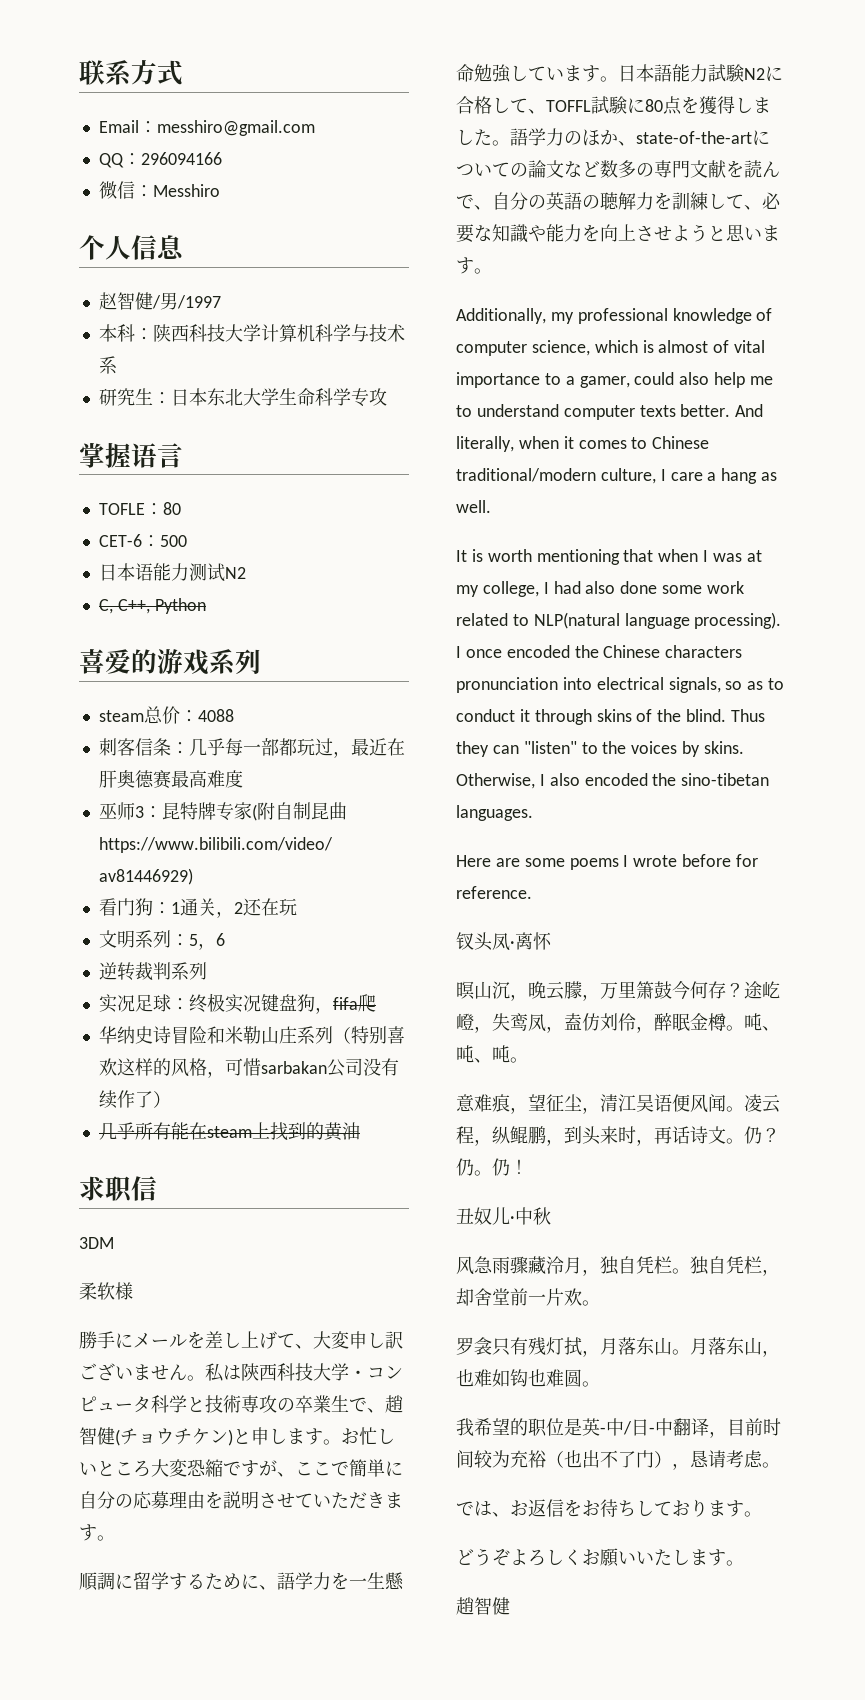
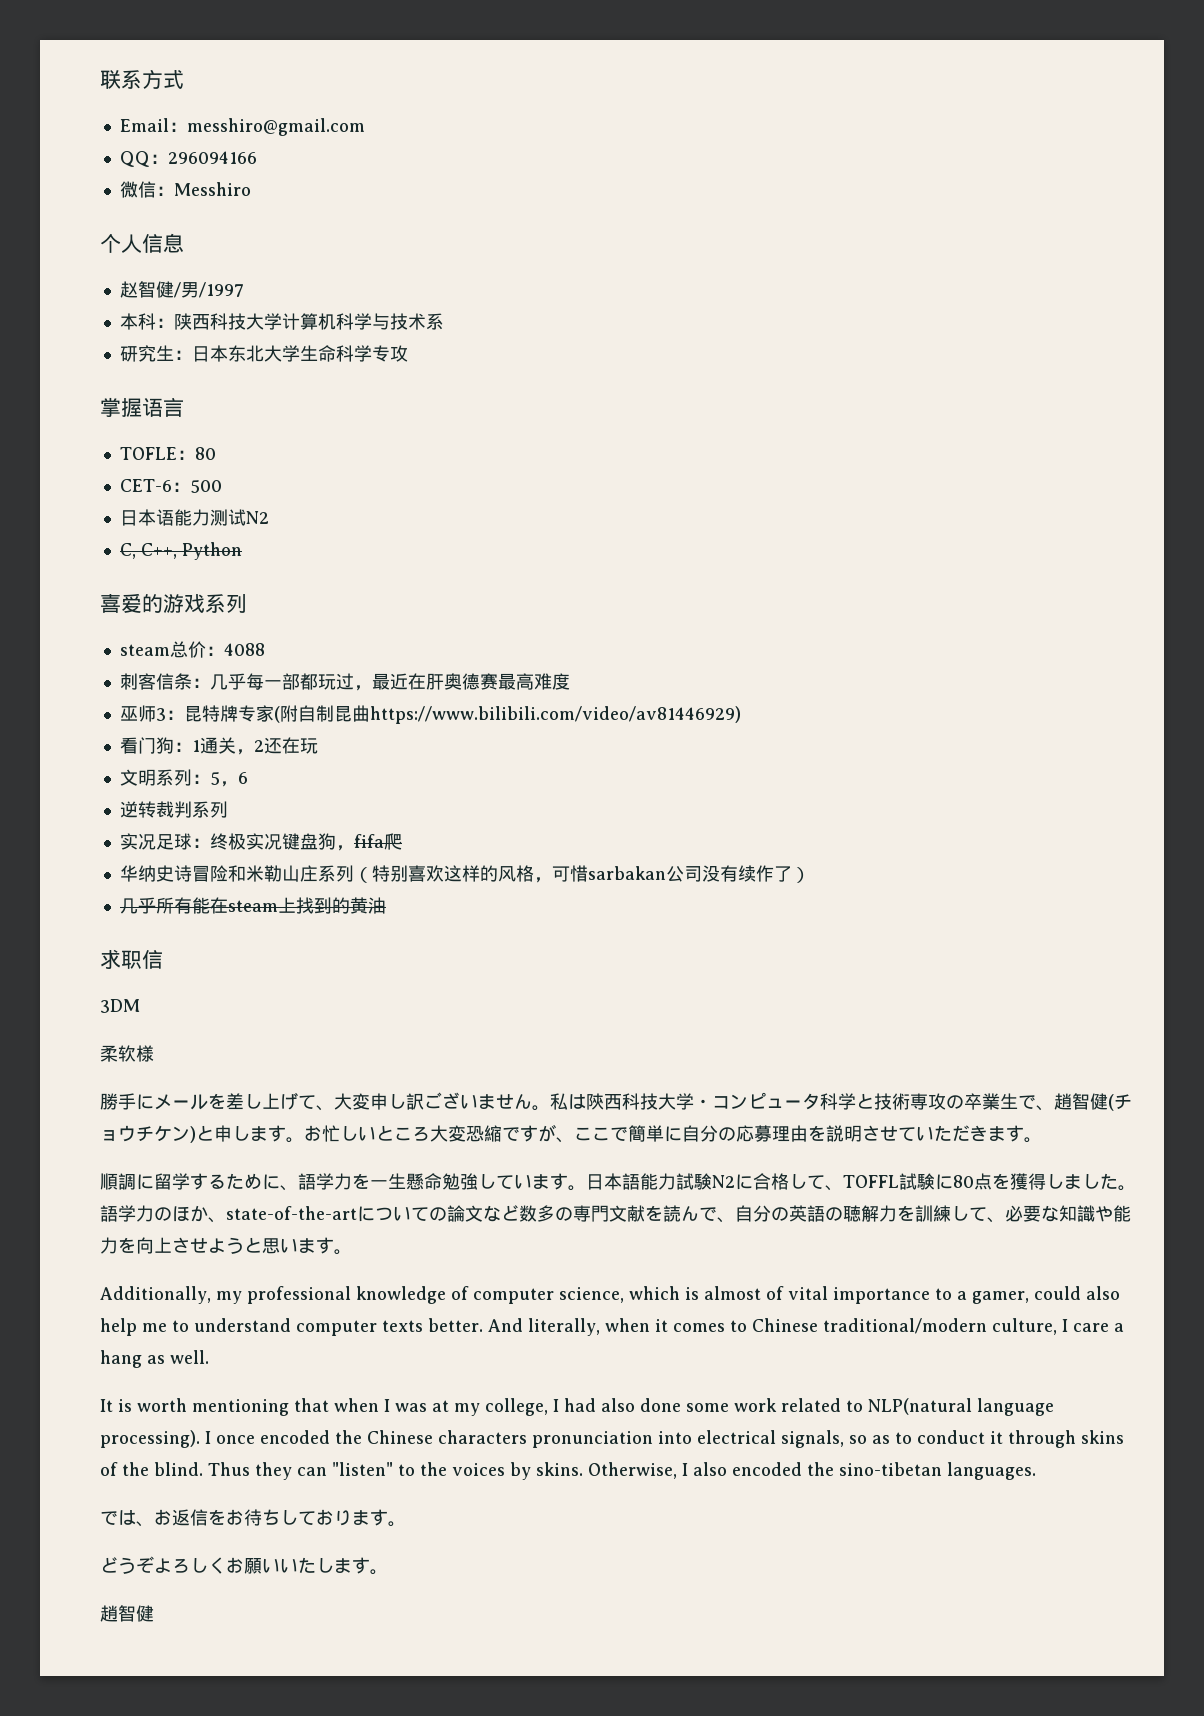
- Here are some poems I wrote before for reference.
- 钗头凤·离怀
- 暝山沉，晚云朦，万里箫鼓今何存？途屹嶝，失鸾凤，盍仿刘伶，醉眠金樽。吨、吨、吨。
- 意难痕，望征尘，清江吴语便风闻。凌云程，纵鲲鹏，到头来时，再话诗文。仍？仍。仍！
- 丑奴儿·中秋
- 风急雨骤藏泠月，独自凭栏。独自凭栏，却舍堂前一片欢。
- 罗衾只有残灯拭，月落东山。月落东山，也难如钩也难圆。
- 我希望的职位是英-中/日-中翻译，目前时间较为充裕（也出不了门），恳请考虑。

